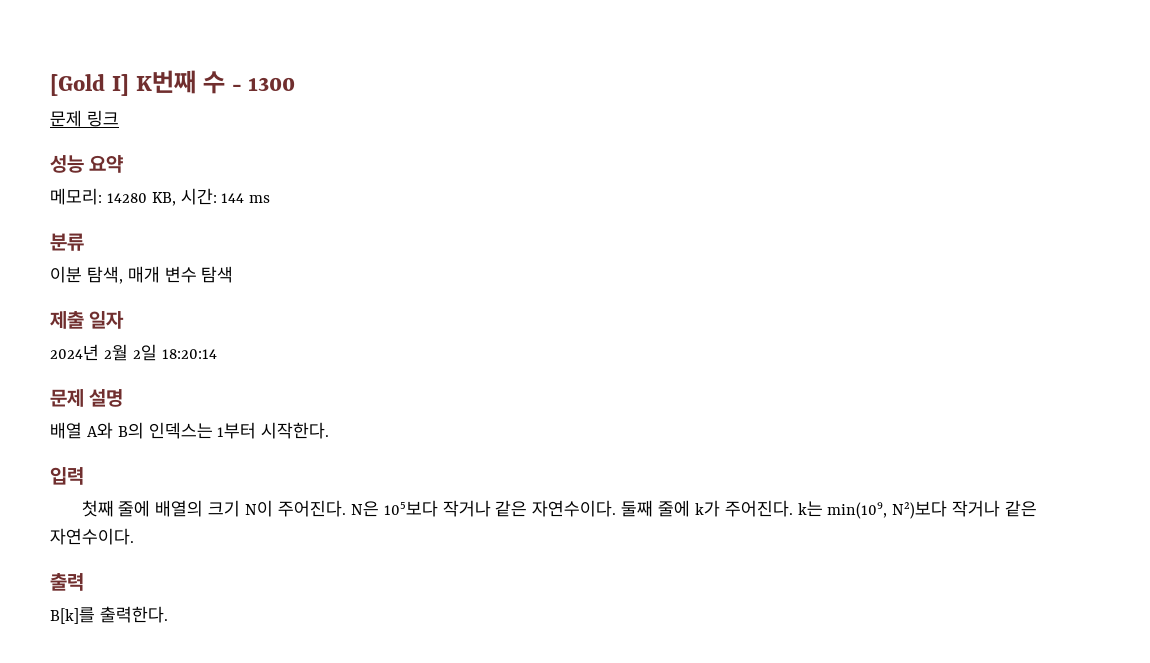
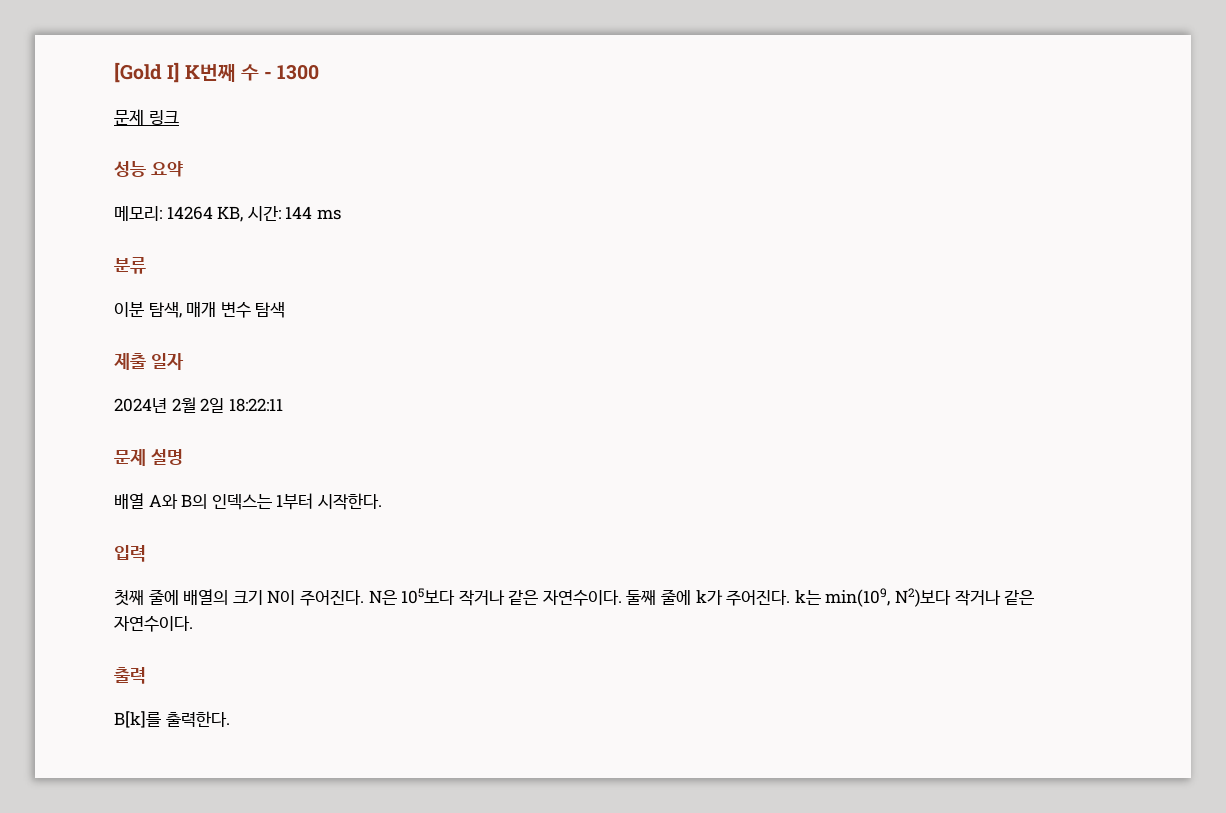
- 메모리: 14280 KB, 시간: 144 ms
+ 메모리: 14264 KB, 시간: 144 ms
- 2024년 2월 2일 18:20:14
+ 2024년 2월 2일 18:22:11

